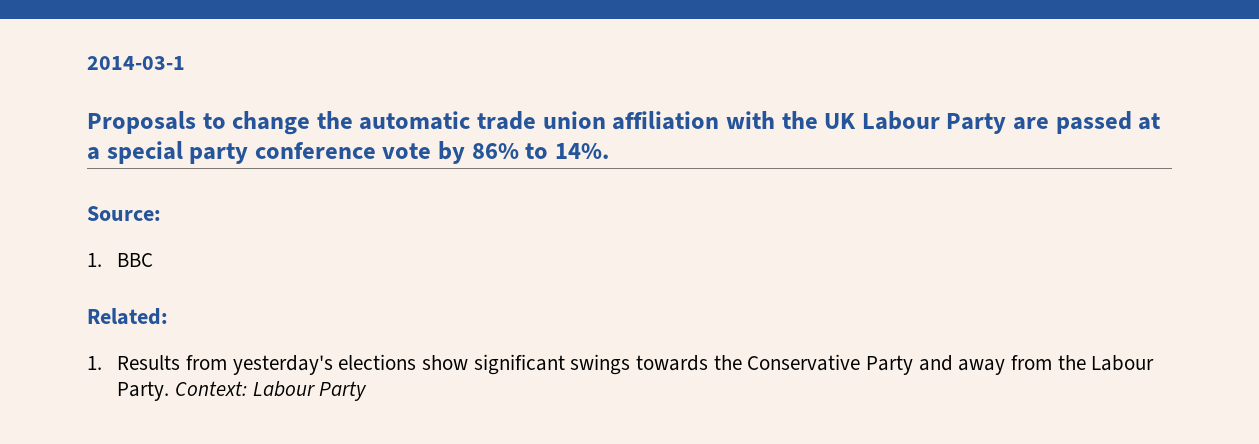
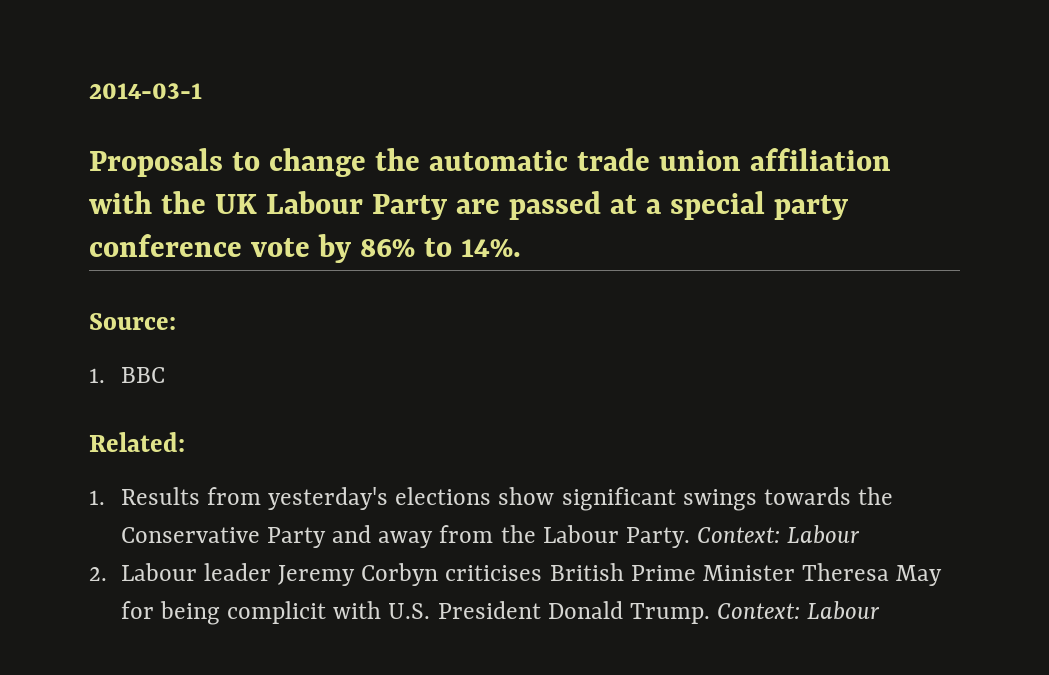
- 1. Results from yesterday's elections show significant swings towards the Conservative Party and away from the Labour Party. Context: Labour Party
+ 1. Results from yesterday's elections show significant swings towards the Conservative Party and away from the Labour Party. Context: Labour
+ 2. Labour leader Jeremy Corbyn criticises British Prime Minister Theresa May for being complicit with U.S. President Donald Trump. Context: Labour

